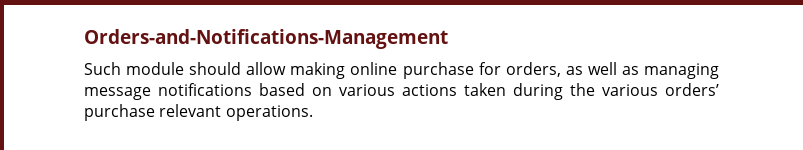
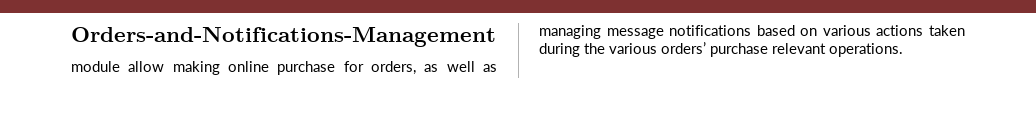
- Such module should allow making online purchase for orders, as well as managing message notifications based on various actions taken during the various orders’ purchase relevant operations.
+ module allow making online purchase for orders, as well as managing message notifications based on various actions taken during the various orders’ purchase relevant operations.

